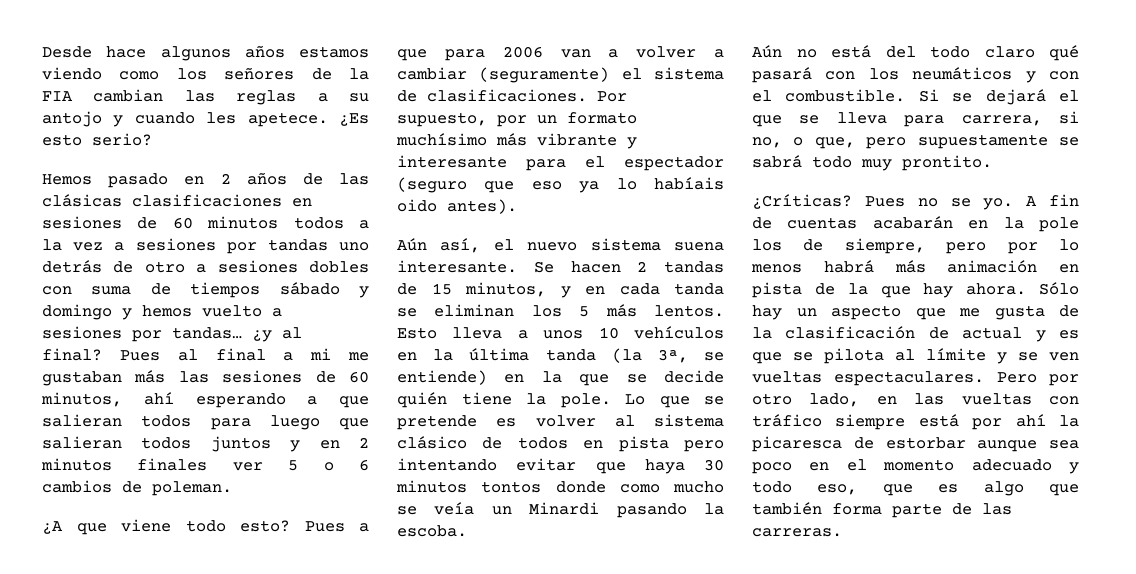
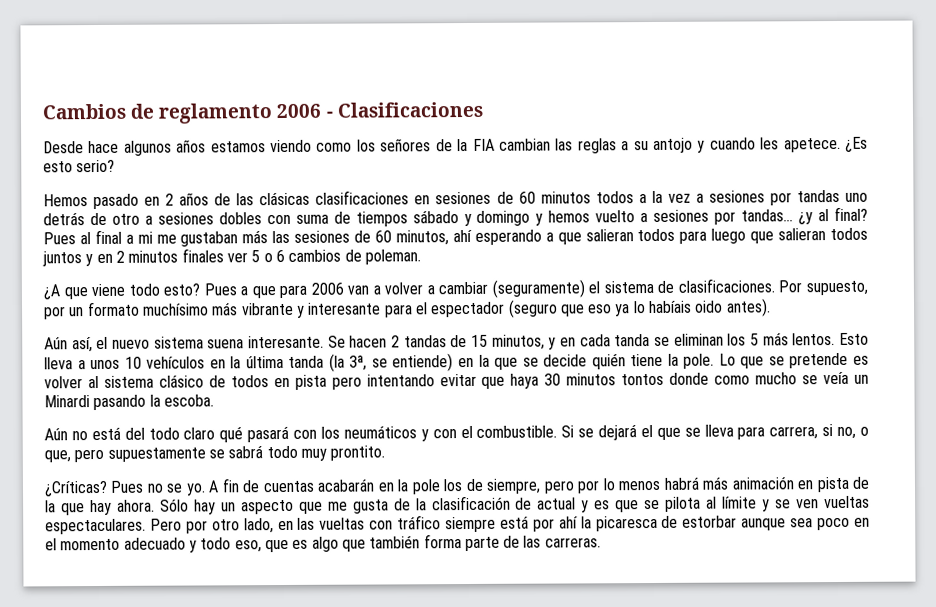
+ Cambios de reglamento 2006 - Clasificaciones

